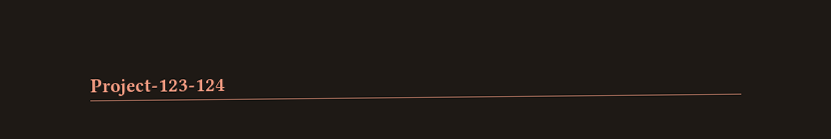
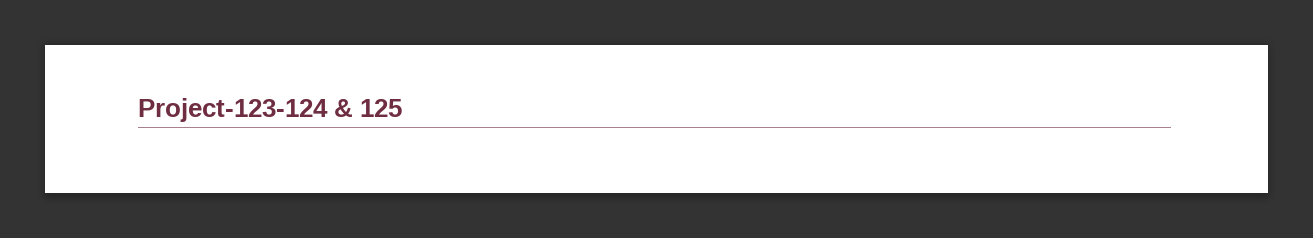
- Project-123-124
+ Project-123-124 & 125

